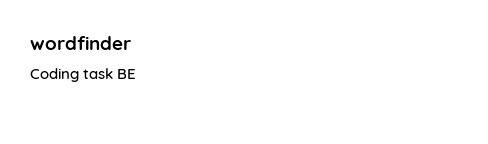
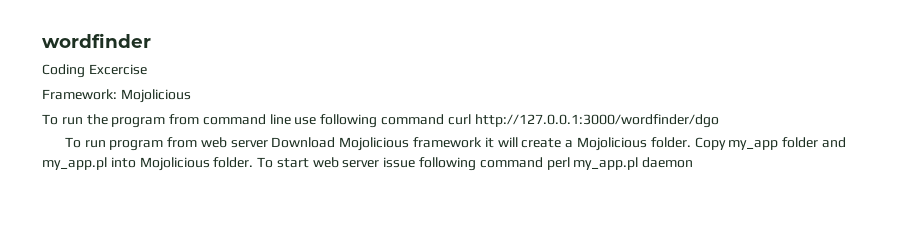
- Coding task BE
+ Coding Excercise
+ Framework: Mojolicious
+ To run the program from command line use following command curl http://127.0.0.1:3000/wordfinder/dgo
+ To run program from web server Download Mojolicious framework it will create a Mojolicious folder. Copy my_app folder and my_app.pl into Mojolicious folder. To start web server issue following command perl my_app.pl daemon

